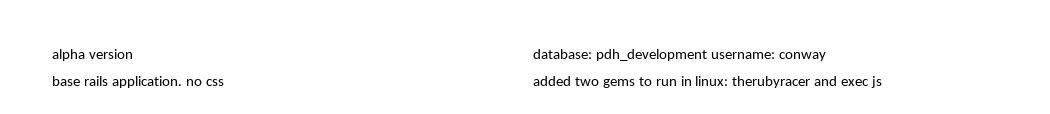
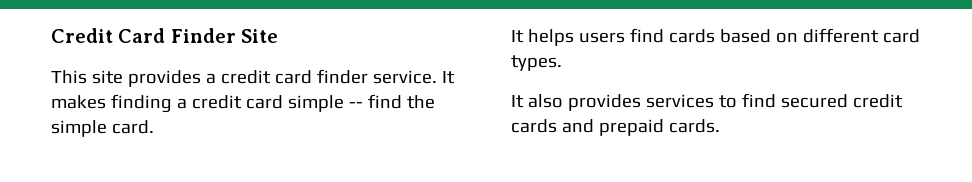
- alpha version
- base rails application. no css
- database: pdh_development username: conway
- added two gems to run in linux: therubyracer and exec js
+ Credit Card Finder Site
+ This site provides a credit card finder service. It makes finding a credit card simple -- find the simple card.
+ It helps users find cards based on different card types.
+ It also provides services to find secured credit cards and prepaid cards.

